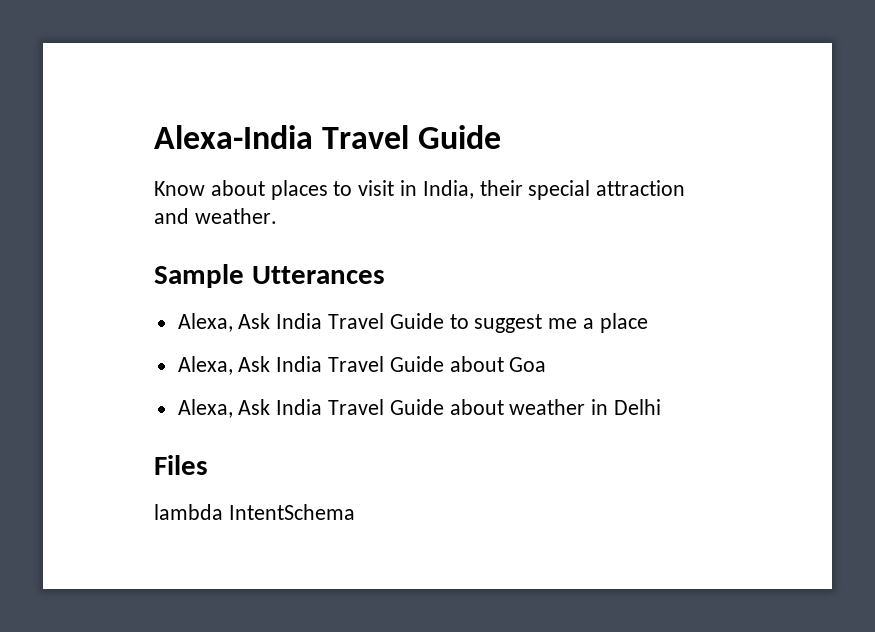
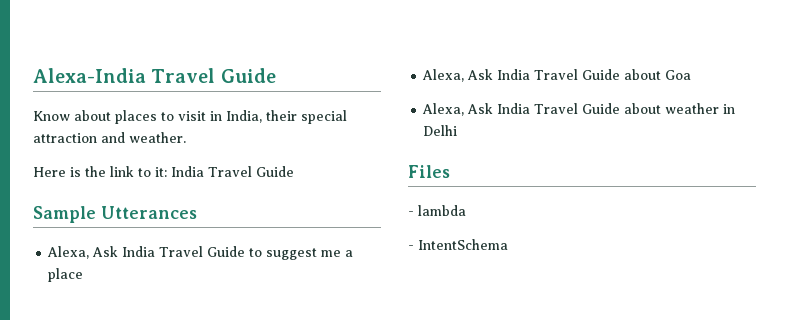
+ Here is the link to it: India Travel Guide
- lambda IntentSchema
+ - lambda
+ - IntentSchema

